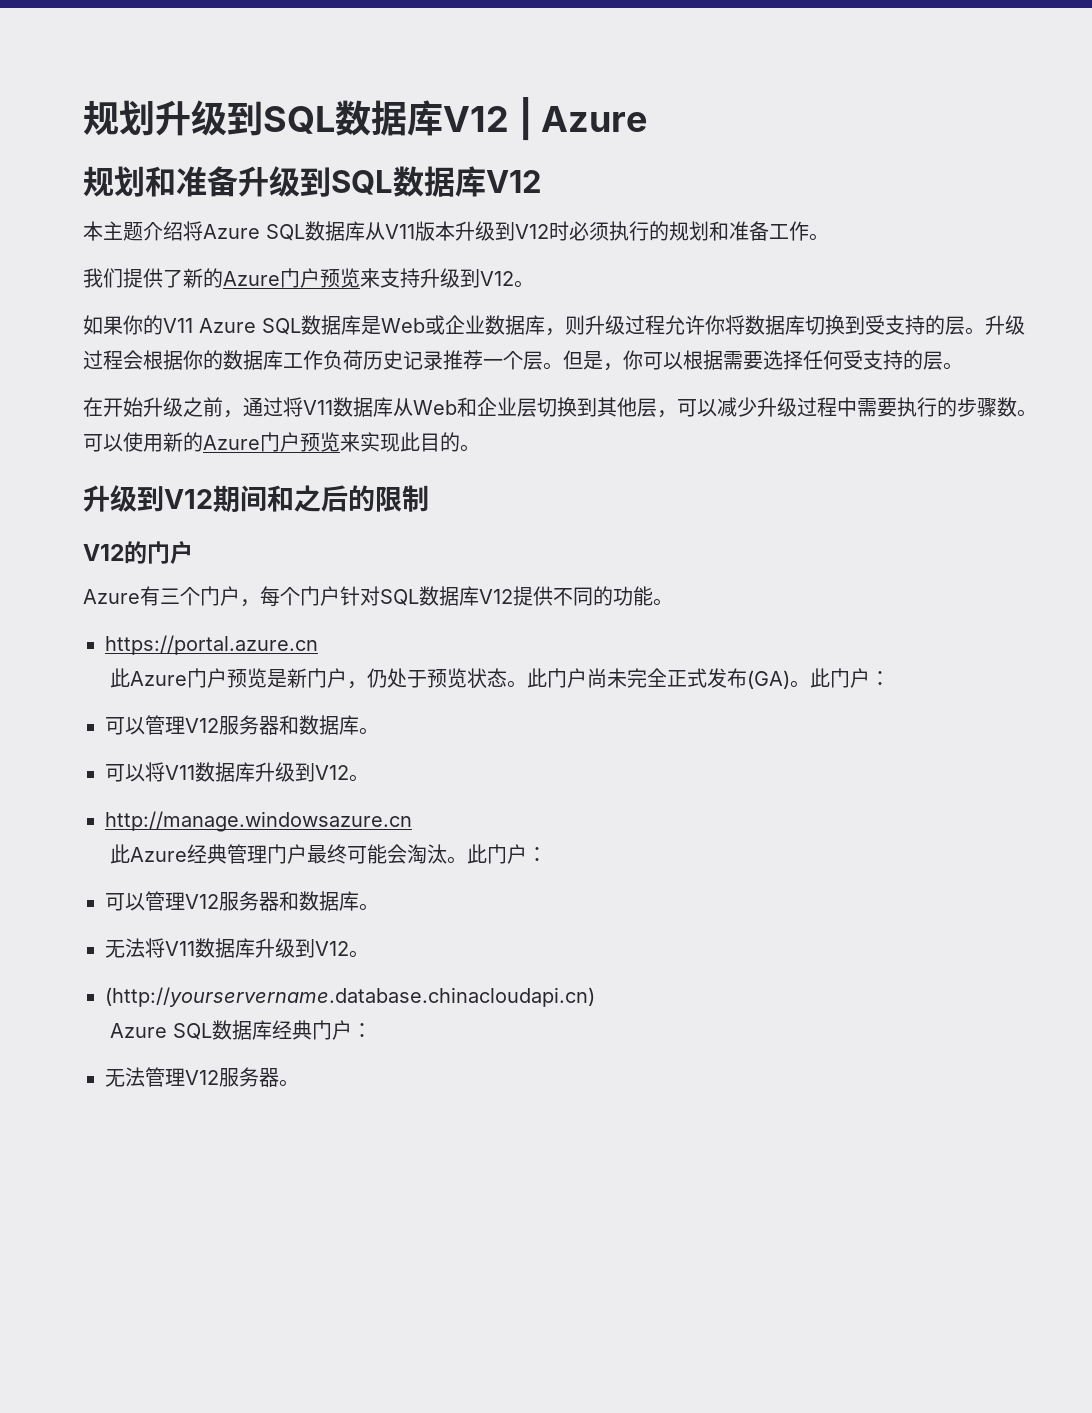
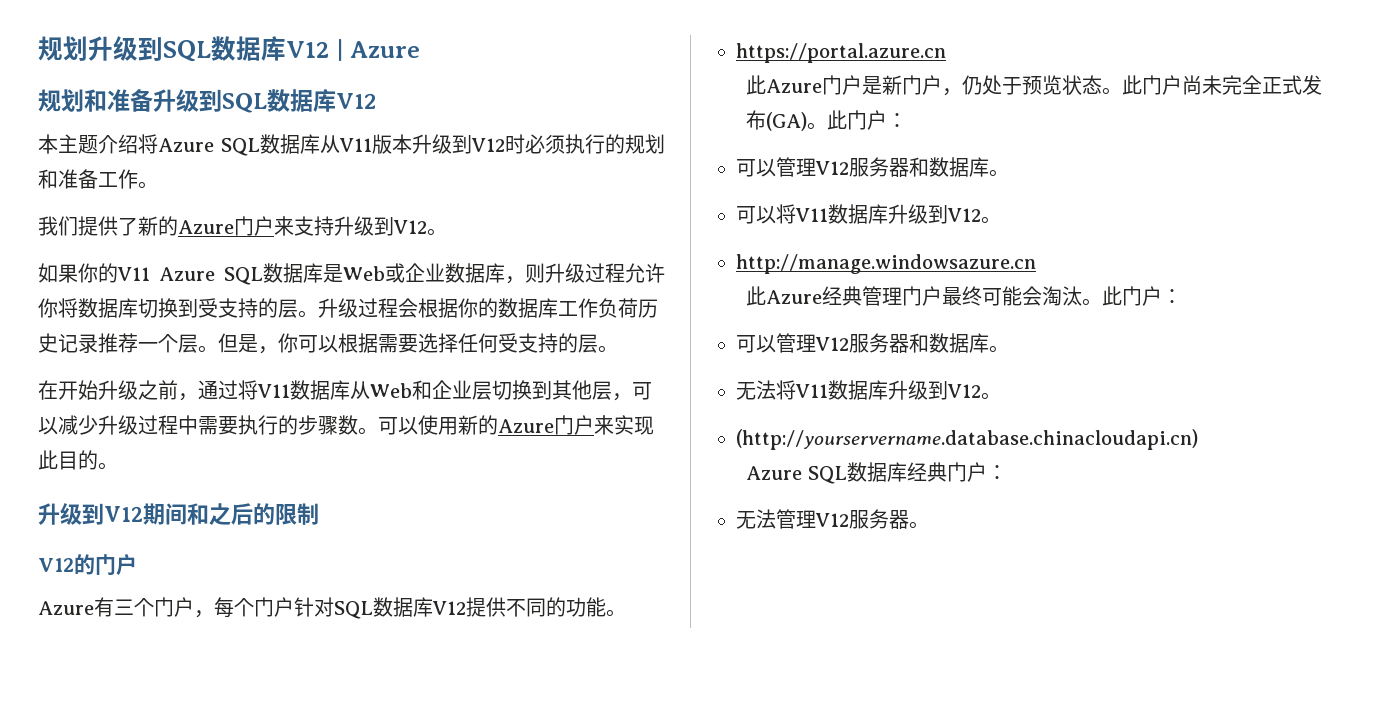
- 我们提供了新的Azure门户预览来支持升级到V12。
+ 我们提供了新的Azure门户来支持升级到V12。
- 可以使用新的Azure门户预览来实现此目的。
+ 可以使用新的Azure门户来实现此目的。
- 此Azure门户预览是新门户，仍处于预览状态。
+ 此Azure门户是新门户，仍处于预览状态。

